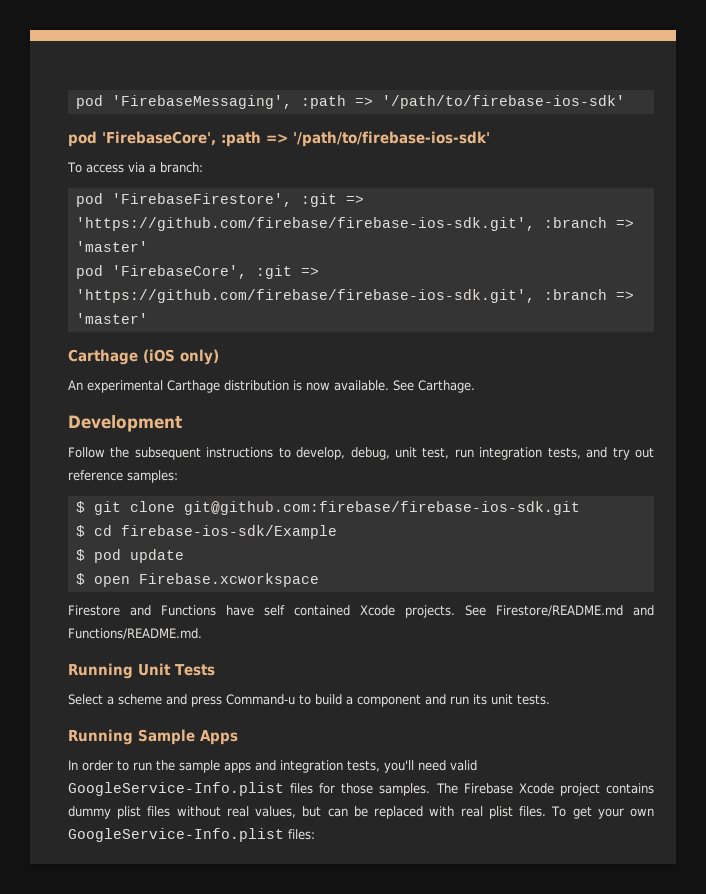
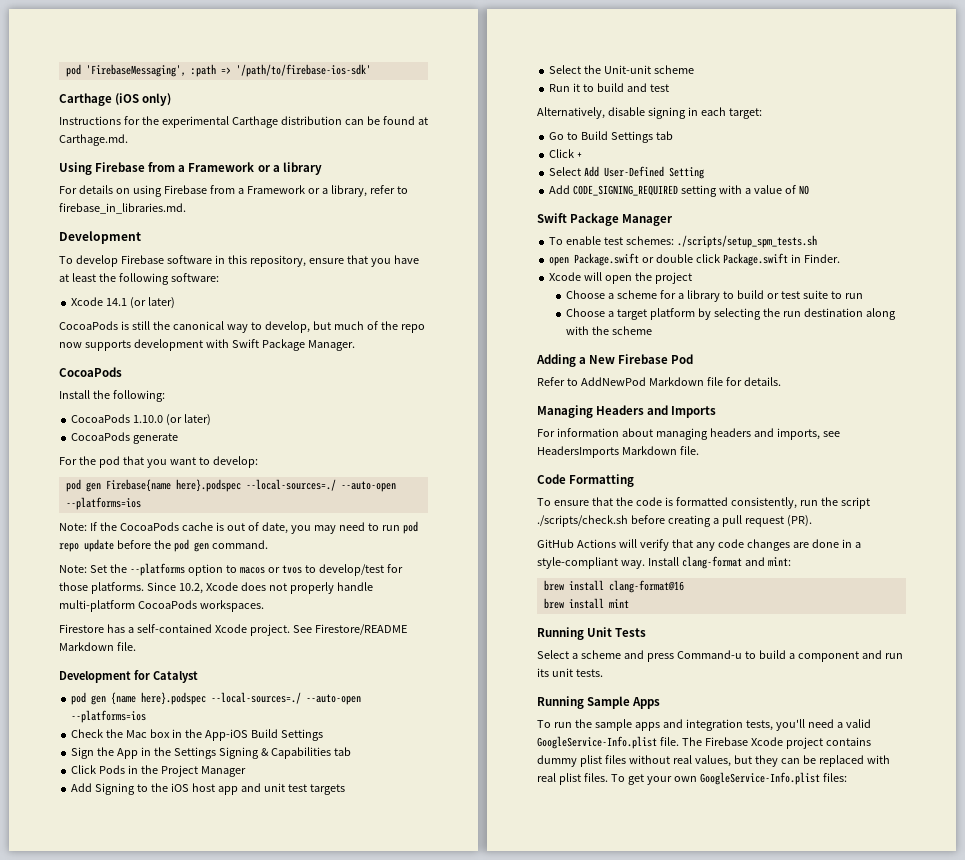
- pod 'FirebaseCore', :path => '/path/to/firebase-ios-sdk'
- To access via a branch:
- pod 'FirebaseFirestore', :git => 'https://github.com/firebase/firebase-ios-sdk.git', :branch => 'master'
- pod 'FirebaseCore', :git => 'https://github.com/firebase/firebase-ios-sdk.git', :branch => 'master'
  Carthage (iOS only)
- An experimental Carthage distribution is now available. See Carthage.
+ Instructions for the experimental Carthage distribution can be found at Carthage.md.
+ Using Firebase from a Framework or a library
+ For details on using Firebase from a Framework or a library, refer to firebase_in_libraries.md.
  Development
- Follow the subsequent instructions to develop, debug, unit test, run integration tests, and try out reference samples:
- $ git clone git@github.com:firebase/firebase-ios-sdk.git
- $ cd firebase-ios-sdk/Example
- $ pod update
- $ open Firebase.xcworkspace
- Firestore and Functions have self contained Xcode projects. See Firestore/README.md and Functions/README.md.
+ To develop Firebase software in this repository, ensure that you have at least the following software:
+ Xcode 14.1 (or later)
+ CocoaPods is still the canonical way to develop, but much of the repo now supports development with Swift Package Manager.
+ CocoaPods
+ Install the following:
+ CocoaPods 1.10.0 (or later)
+ CocoaPods generate
+ For the pod that you want to develop:
+ pod gen Firebase{name here}.podspec --local-sources=./ --auto-open --platforms=ios
+ Note: If the CocoaPods cache is out of date, you may need to run pod repo update before the pod gen command.
+ Note: Set the --platforms option to macos or tvos to develop/test for those platforms. Since 10.2, Xcode does not properly handle multi-platform CocoaPods workspaces.
+ Firestore has a self-contained Xcode project. See Firestore/README Markdown file.
+ Development for Catalyst
+ pod gen {name here}.podspec --local-sources=./ --auto-open --platforms=ios
+ Check the Mac box in the App-iOS Build Settings
+ Sign the App in the Settings Signing & Capabilities tab
+ Click Pods in the Project Manager
+ Add Signing to the iOS host app and unit test targets
+ Select the Unit-unit scheme
+ Run it to build and test
+ Alternatively, disable signing in each target:
+ Go to Build Settings tab
+ Click +
+ Select Add User-Defined Setting
+ Add CODE_SIGNING_REQUIRED setting with a value of NO
+ Swift Package Manager
+ To enable test schemes: ./scripts/setup_spm_tests.sh
+ open Package.swift or double click Package.swift in Finder.
+ Xcode will open the project
+ Choose a scheme for a library to build or test suite to run
+ Choose a target platform by selecting the run destination along with the scheme
+ Adding a New Firebase Pod
+ Refer to AddNewPod Markdown file for details.
+ Managing Headers and Imports
+ For information about managing headers and imports, see HeadersImports Markdown file.
+ Code Formatting
+ To ensure that the code is formatted consistently, run the script ./scripts/check.sh before creating a pull request (PR).
+ GitHub Actions will verify that any code changes are done in a style-compliant way. Install clang-format and mint:
+ brew install clang-format@16
+ brew install mint
- In order to run the sample apps and integration tests, you'll need valid GoogleService-Info.plist files for those samples.
+ To run the sample apps and integration tests, you'll need a valid GoogleService-Info.plist file.
- The Firebase Xcode project contains dummy plist files without real values, but can be replaced with real plist files.
+ The Firebase Xcode project contains dummy plist files without real values, but they can be replaced with real plist files.

